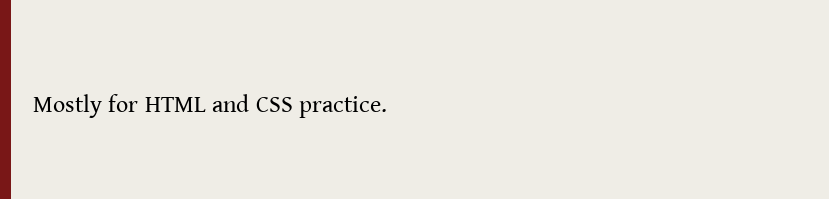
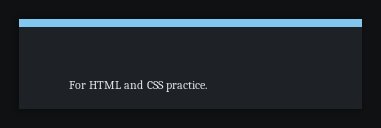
- Mostly for HTML and CSS practice.
+ For HTML and CSS practice.

